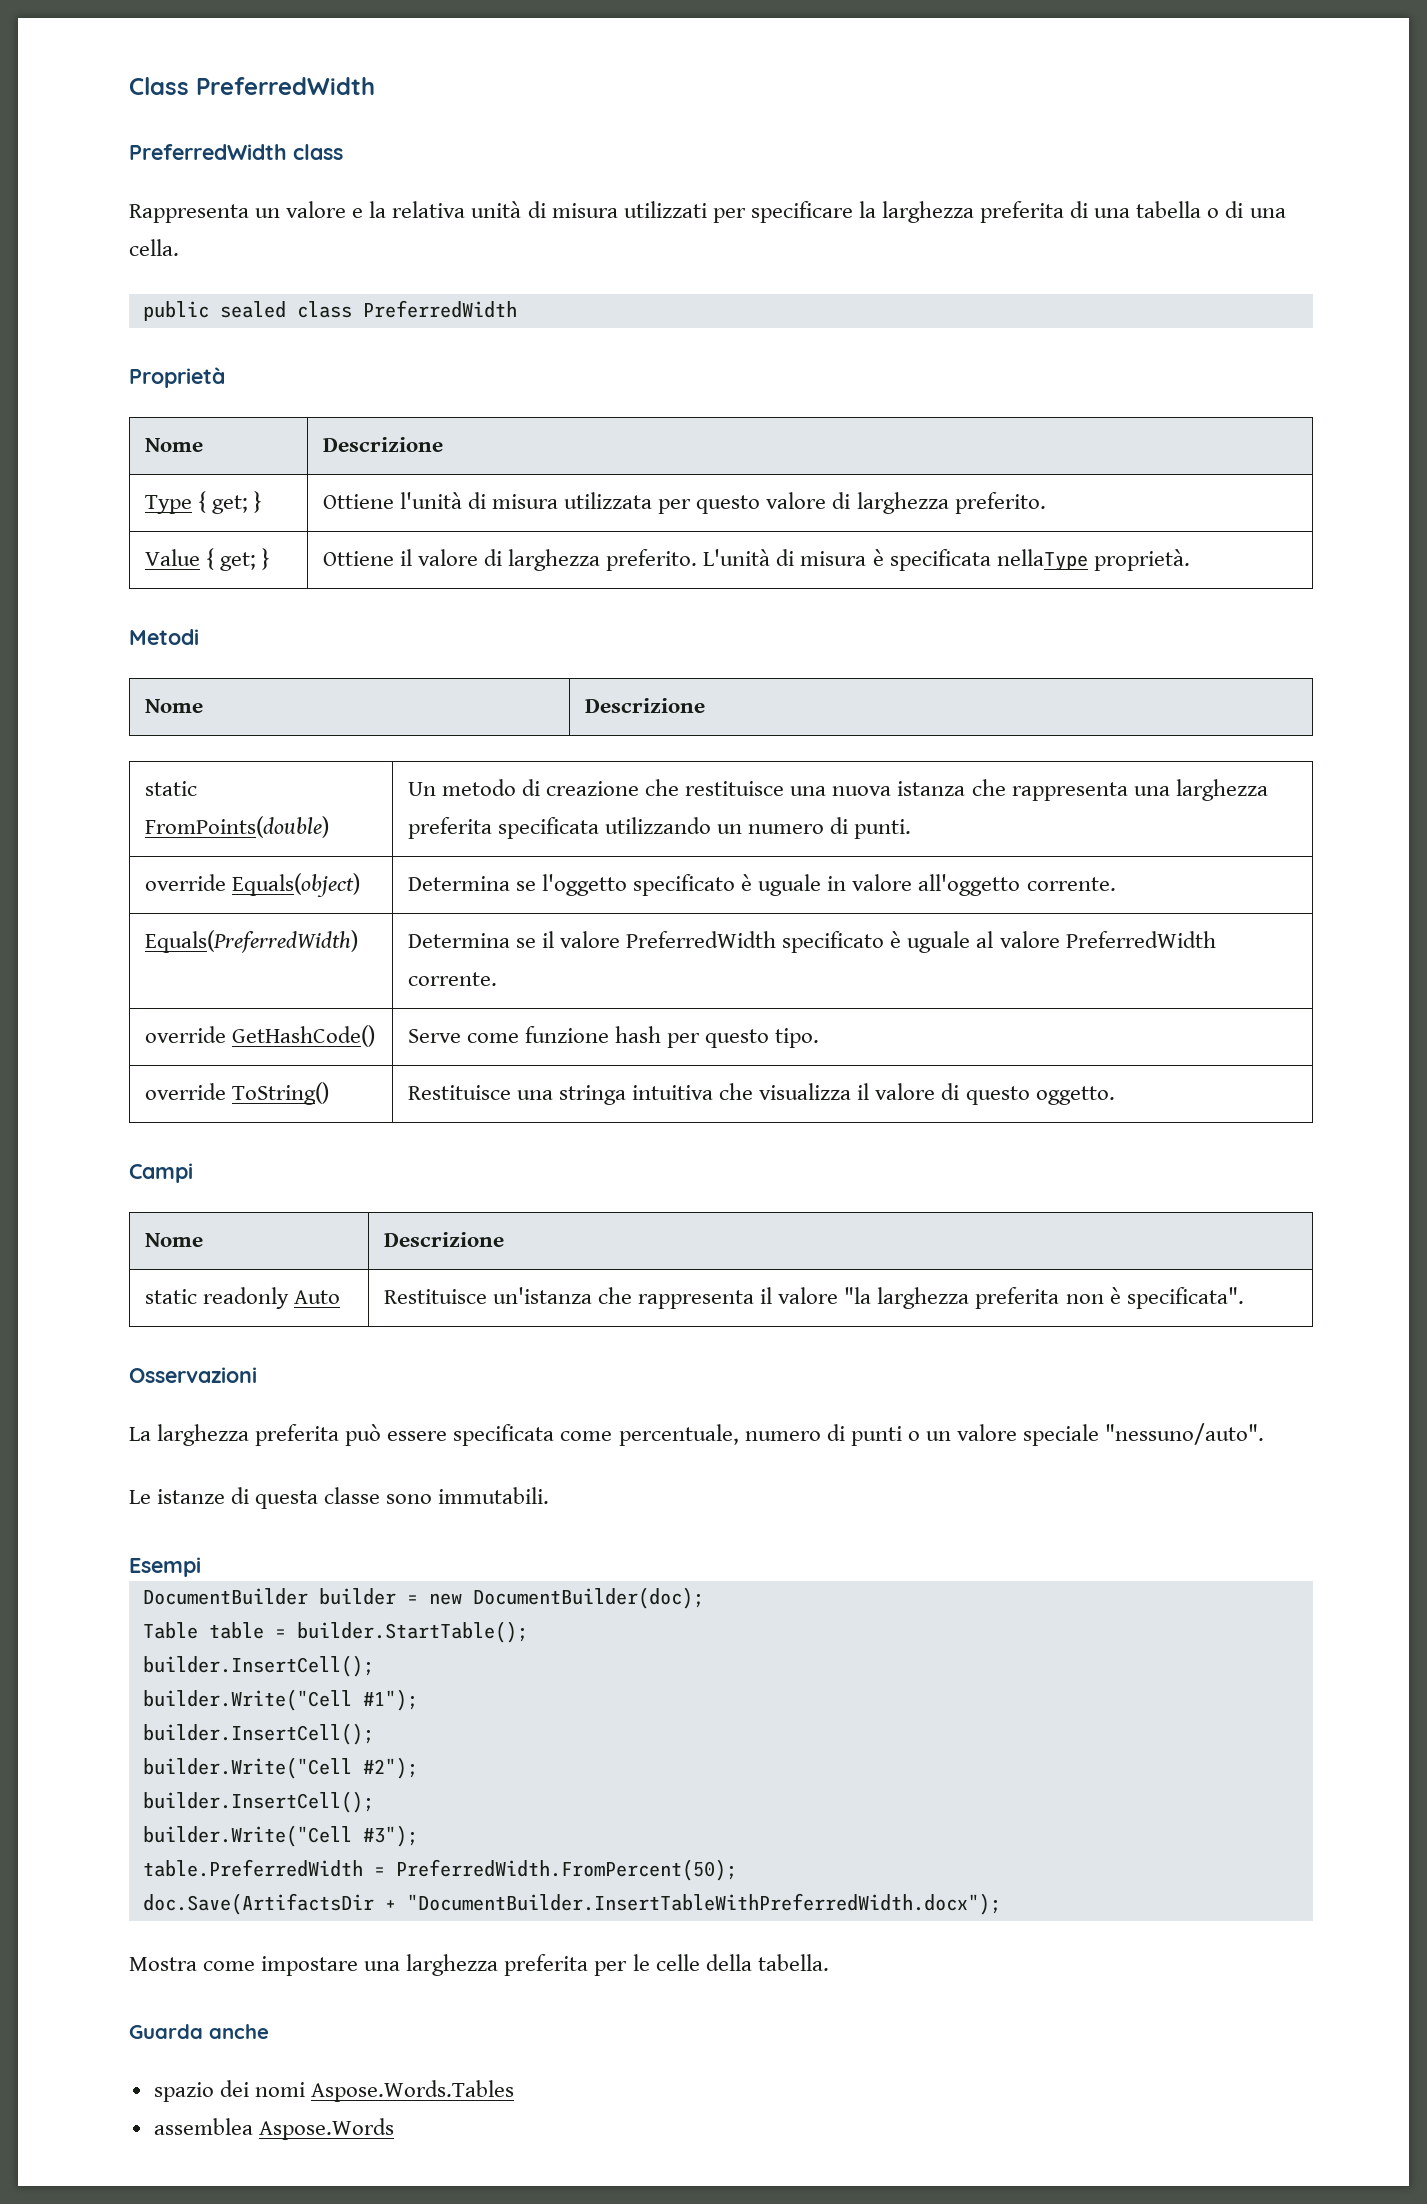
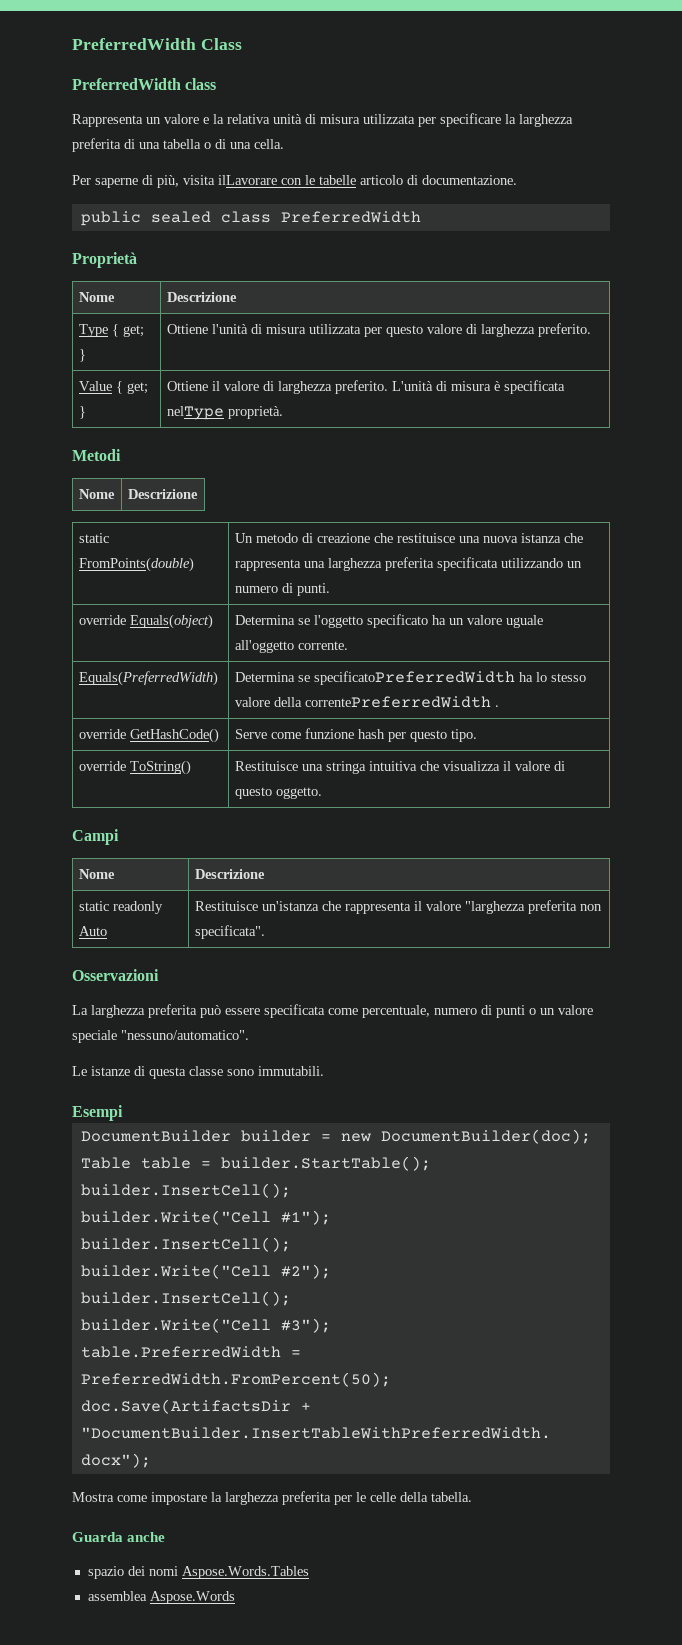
- Class PreferredWidth
+ PreferredWidth Class
- Rappresenta un valore e la relativa unità di misura utilizzati per specificare la larghezza preferita di una tabella o di una cella.
+ Rappresenta un valore e la relativa unità di misura utilizzata per specificare la larghezza preferita di una tabella o di una cella.
+ Per saperne di più, visita ilLavorare con le tabelle articolo di documentazione.
- Value { get; } | Ottiene il valore di larghezza preferito. L'unità di misura è specificata nellaType proprietà.
+ Value { get; } | Ottiene il valore di larghezza preferito. L'unità di misura è specificata nelType proprietà.
- override Equals(object) | Determina se l'oggetto specificato è uguale in valore all'oggetto corrente.
+ override Equals(object) | Determina se l'oggetto specificato ha un valore uguale all'oggetto corrente.
- Equals(PreferredWidth) | Determina se il valore PreferredWidth specificato è uguale al valore PreferredWidth corrente.
+ Equals(PreferredWidth) | Determina se specificatoPreferredWidth ha lo stesso valore della correntePreferredWidth .
- static readonly Auto | Restituisce un'istanza che rappresenta il valore "la larghezza preferita non è specificata".
+ static readonly Auto | Restituisce un'istanza che rappresenta il valore "larghezza preferita non specificata".
- La larghezza preferita può essere specificata come percentuale, numero di punti o un valore speciale "nessuno/auto".
+ La larghezza preferita può essere specificata come percentuale, numero di punti o un valore speciale "nessuno/automatico".
- Mostra come impostare una larghezza preferita per le celle della tabella.
+ Mostra come impostare la larghezza preferita per le celle della tabella.

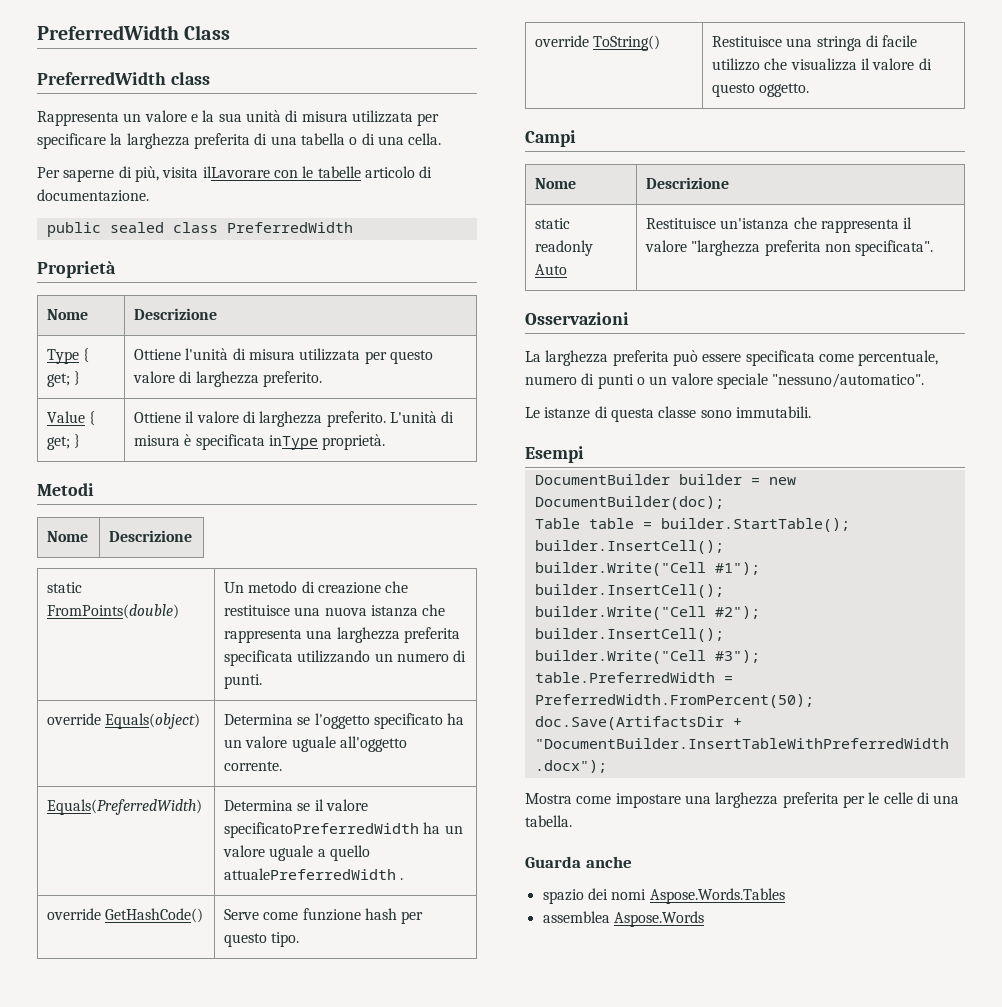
- Rappresenta un valore e la relativa unità di misura utilizzata per specificare la larghezza preferita di una tabella o di una cella.
+ Rappresenta un valore e la sua unità di misura utilizzata per specificare la larghezza preferita di una tabella o di una cella.
- Value { get; } | Ottiene il valore di larghezza preferito. L'unità di misura è specificata nelType proprietà.
+ Value { get; } | Ottiene il valore di larghezza preferito. L'unità di misura è specificata inType proprietà.
- Equals(PreferredWidth) | Determina se specificatoPreferredWidth ha lo stesso valore della correntePreferredWidth .
+ Equals(PreferredWidth) | Determina se il valore specificatoPreferredWidth ha un valore uguale a quello attualePreferredWidth .
- override ToString() | Restituisce una stringa intuitiva che visualizza il valore di questo oggetto.
+ override ToString() | Restituisce una stringa di facile utilizzo che visualizza il valore di questo oggetto.
- Mostra come impostare la larghezza preferita per le celle della tabella.
+ Mostra come impostare una larghezza preferita per le celle di una tabella.

